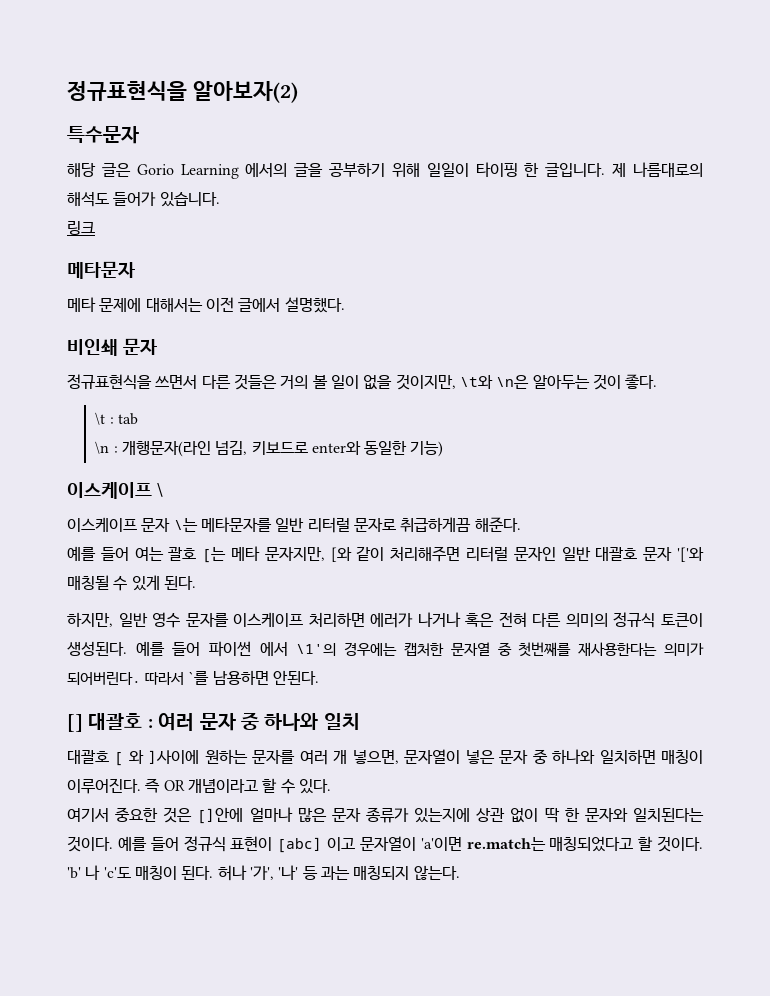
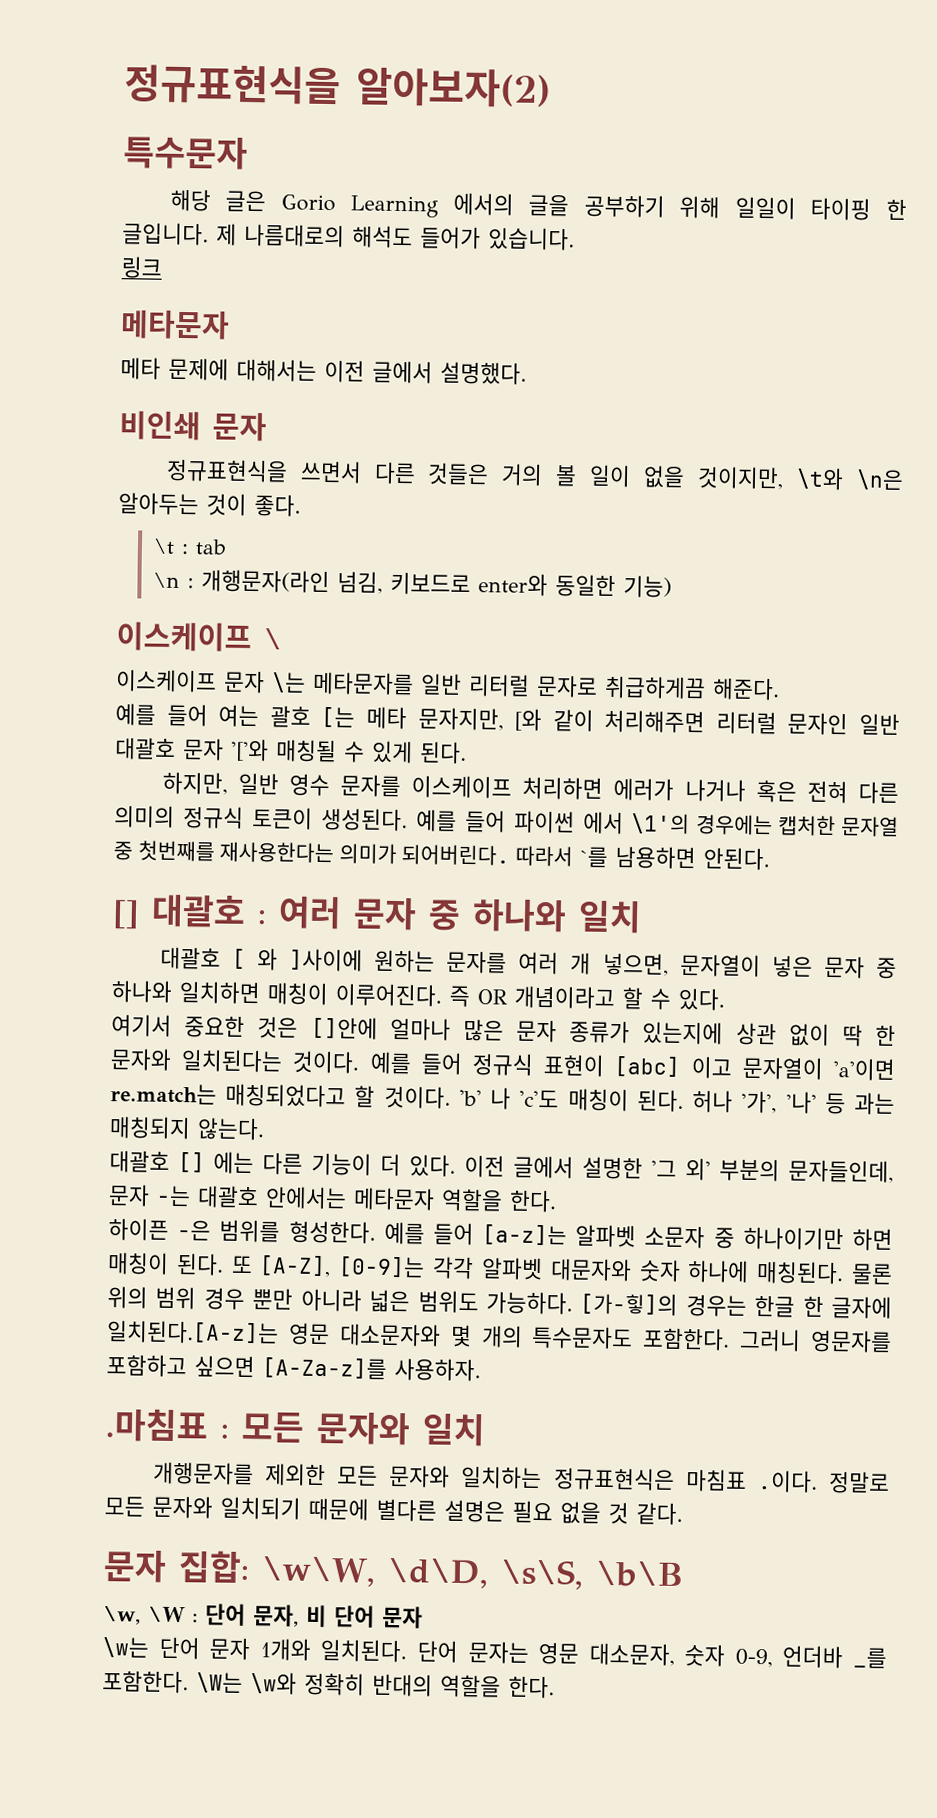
+ 대괄호 [] 에는 다른 기능이 더 있다. 이전 글에서 설명한 '그 외' 부분의 문자들인데, 문자 -는 대괄호 안에서는 메타문자 역할을 한다.
+ 하이픈 -은 범위를 형성한다. 예를 들어 [a-z]는 알파벳 소문자 중 하나이기만 하면 매칭이 된다. 또 [A-Z], [0-9]는 각각 알파벳 대문자와 숫자 하나에 매칭된다. 물론 위의 범위 경우 뿐만 아니라 넓은 범위도 가능하다. [가-힣]의 경우는 한글 한 글자에 일치된다.[A-z]는 영문 대소문자와 몇 개의 특수문자도 포함한다. 그러니 영문자를 포함하고 싶으면 [A-Za-z]를 사용하자.
+ .마침표 : 모든 문자와 일치
+ 개행문자를 제외한 모든 문자와 일치하는 정규표현식은 마침표 .이다. 정말로 모든 문자와 일치되기 때문에 별다른 설명은 필요 없을 것 같다.
+ 문자 집합: \w\W, \d\D, \s\S, \b\B
+ \w, \W : 단어 문자, 비 단어 문자
+ \w는 단어 문자 1개와 일치된다. 단어 문자는 영문 대소문자, 숫자 0-9, 언더바 _를 포함한다. \W는 \w와 정확히 반대의 역할을 한다.

